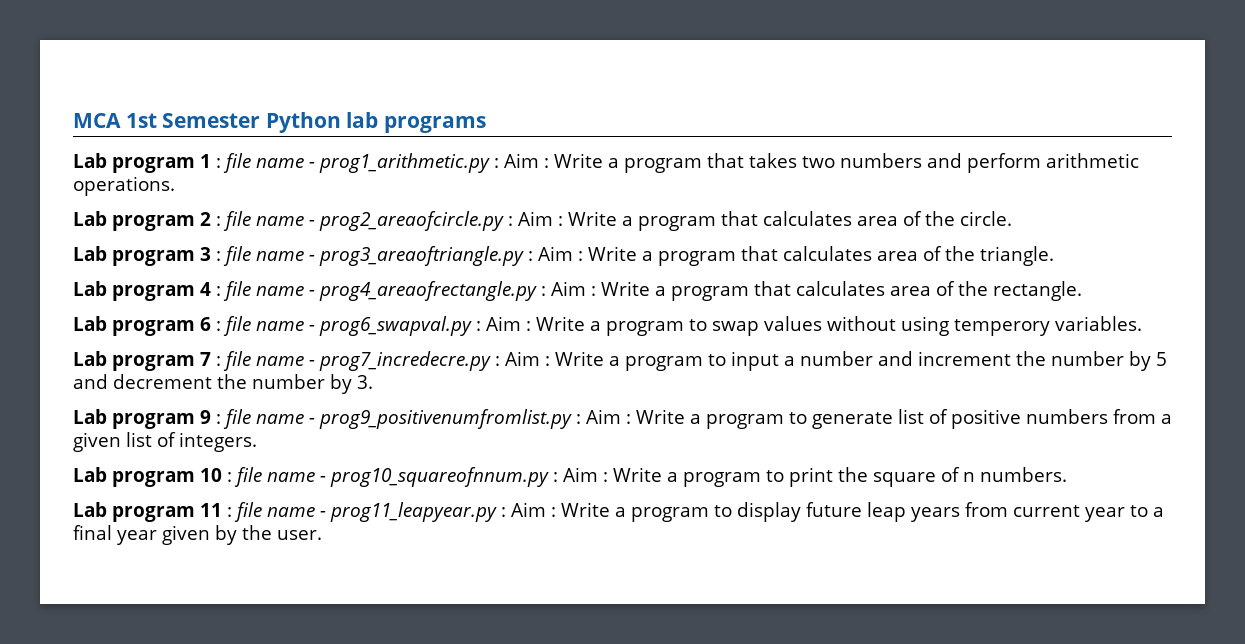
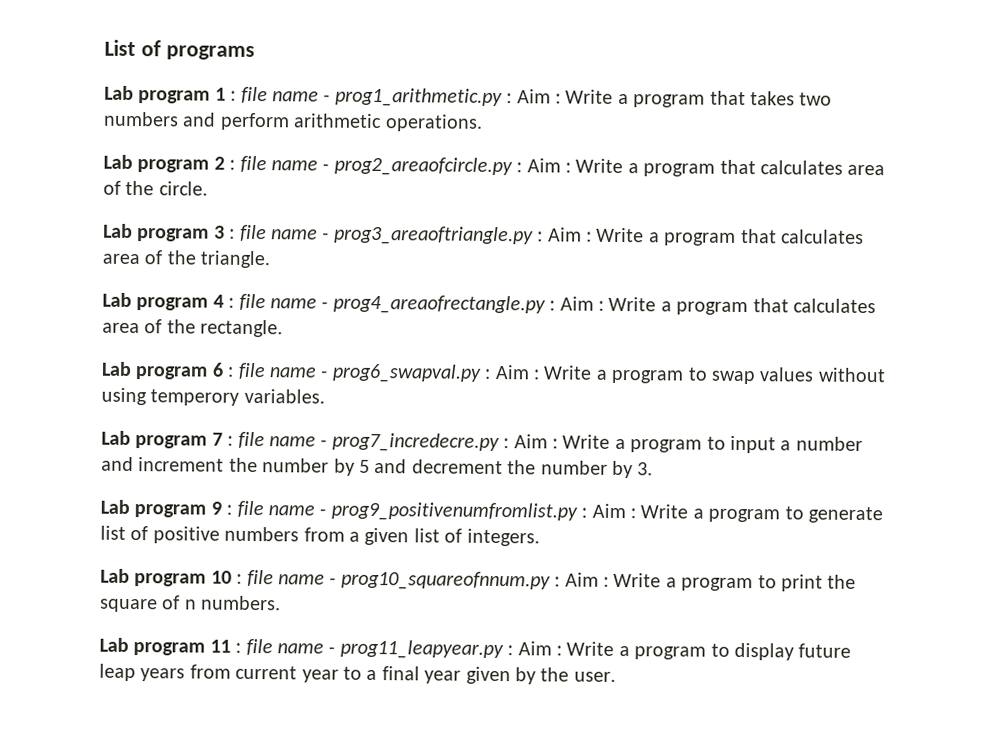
- MCA 1st Semester Python lab programs
+ List of programs

